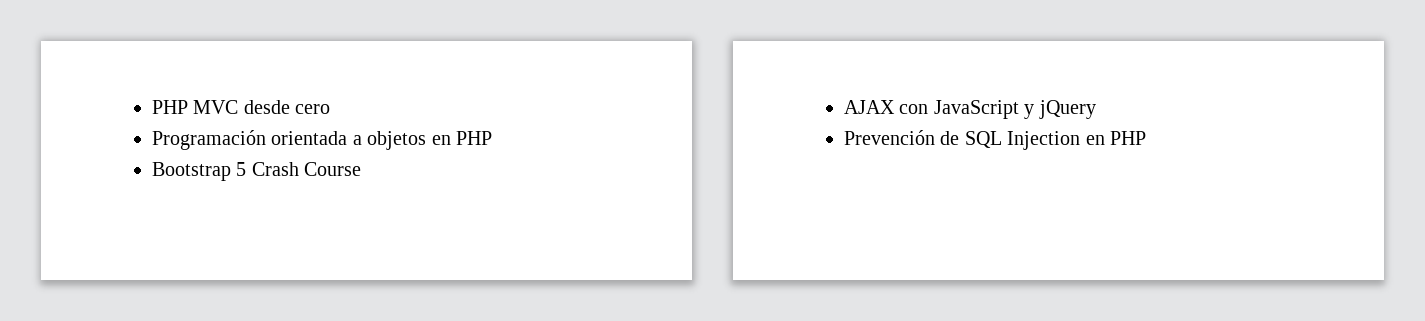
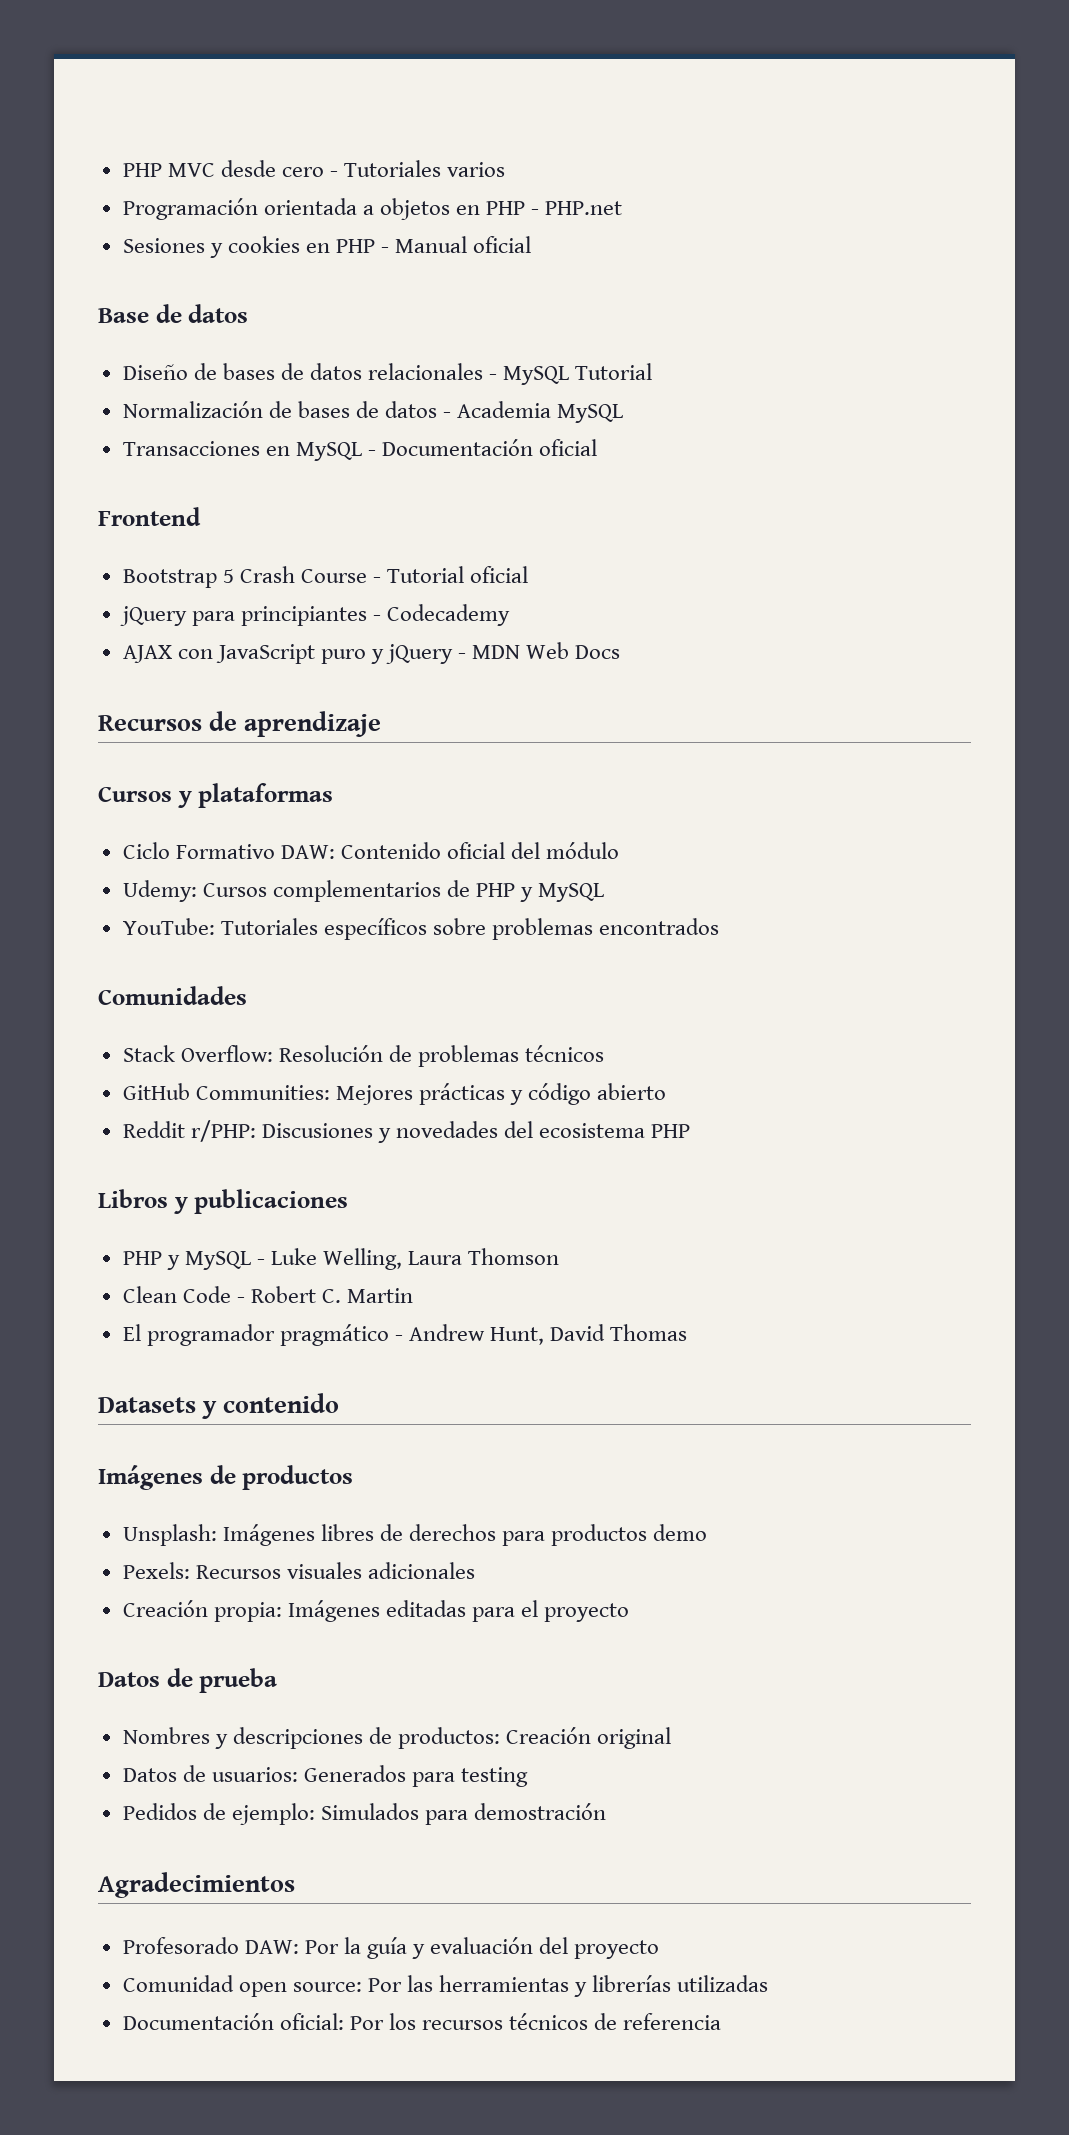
- PHP MVC desde cero
+ PHP MVC desde cero - Tutoriales varios
- Programación orientada a objetos en PHP
- Bootstrap 5 Crash Course
+ Programación orientada a objetos en PHP - PHP.net
+ Sesiones y cookies en PHP - Manual oficial
+ Base de datos
+ Diseño de bases de datos relacionales - MySQL Tutorial
+ Normalización de bases de datos - Academia MySQL
+ Transacciones en MySQL - Documentación oficial
+ Frontend
+ Bootstrap 5 Crash Course - Tutorial oficial
+ jQuery para principiantes - Codecademy
- AJAX con JavaScript y jQuery
- Prevención de SQL Injection en PHP
+ AJAX con JavaScript puro y jQuery - MDN Web Docs
+ Recursos de aprendizaje
+ Cursos y plataformas
+ Ciclo Formativo DAW: Contenido oficial del módulo
+ Udemy: Cursos complementarios de PHP y MySQL
+ YouTube: Tutoriales específicos sobre problemas encontrados
+ Comunidades
+ Stack Overflow: Resolución de problemas técnicos
+ GitHub Communities: Mejores prácticas y código abierto
+ Reddit r/PHP: Discusiones y novedades del ecosistema PHP
+ Libros y publicaciones
+ PHP y MySQL - Luke Welling, Laura Thomson
+ Clean Code - Robert C. Martin
+ El programador pragmático - Andrew Hunt, David Thomas
+ Datasets y contenido
+ Imágenes de productos
+ Unsplash: Imágenes libres de derechos para productos demo
+ Pexels: Recursos visuales adicionales
+ Creación propia: Imágenes editadas para el proyecto
+ Datos de prueba
+ Nombres y descripciones de productos: Creación original
+ Datos de usuarios: Generados para testing
+ Pedidos de ejemplo: Simulados para demostración
+ Agradecimientos
+ Profesorado DAW: Por la guía y evaluación del proyecto
+ Comunidad open source: Por las herramientas y librerías utilizadas
+ Documentación oficial: Por los recursos técnicos de referencia

